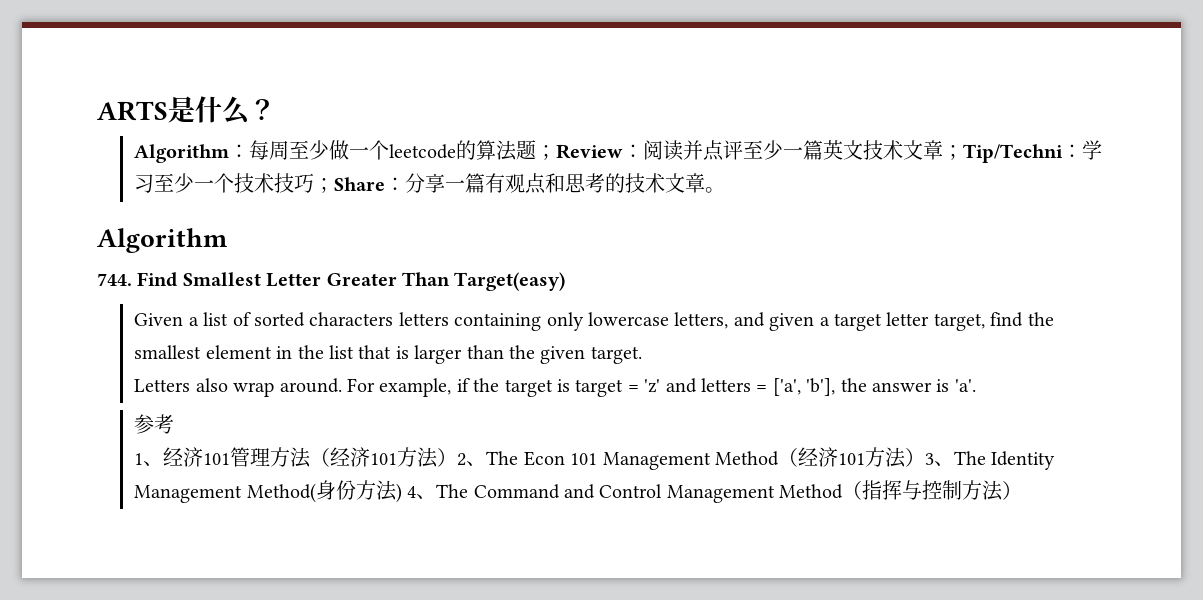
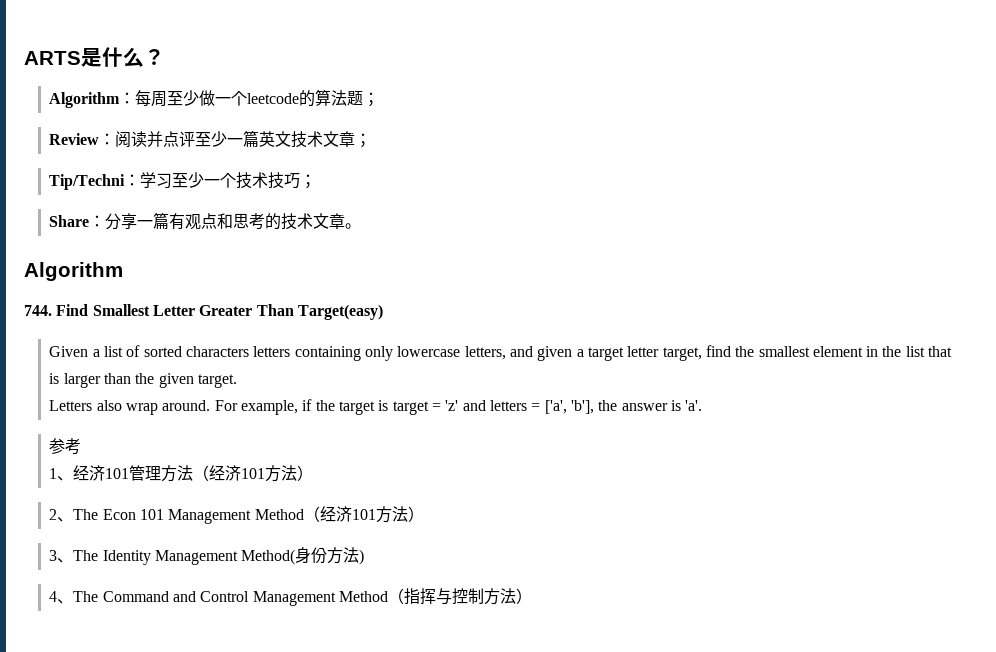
- Algorithm：每周至少做一个leetcode的算法题；Review：阅读并点评至少一篇英文技术文章；Tip/Techni：学习至少一个技术技巧；Share：分享一篇有观点和思考的技术文章。
+ Algorithm：每周至少做一个leetcode的算法题；
+ Review：阅读并点评至少一篇英文技术文章；
+ Tip/Techni：学习至少一个技术技巧；
+ Share：分享一篇有观点和思考的技术文章。
- 1、经济101管理方法（经济101方法）2、The Econ 101 Management Method（经济101方法）3、The Identity Management Method(身份方法) 4、The Command and Control Management Method（指挥与控制方法）
+ 1、经济101管理方法（经济101方法）
+ 2、The Econ 101 Management Method（经济101方法）
+ 3、The Identity Management Method(身份方法)
+ 4、The Command and Control Management Method（指挥与控制方法）

